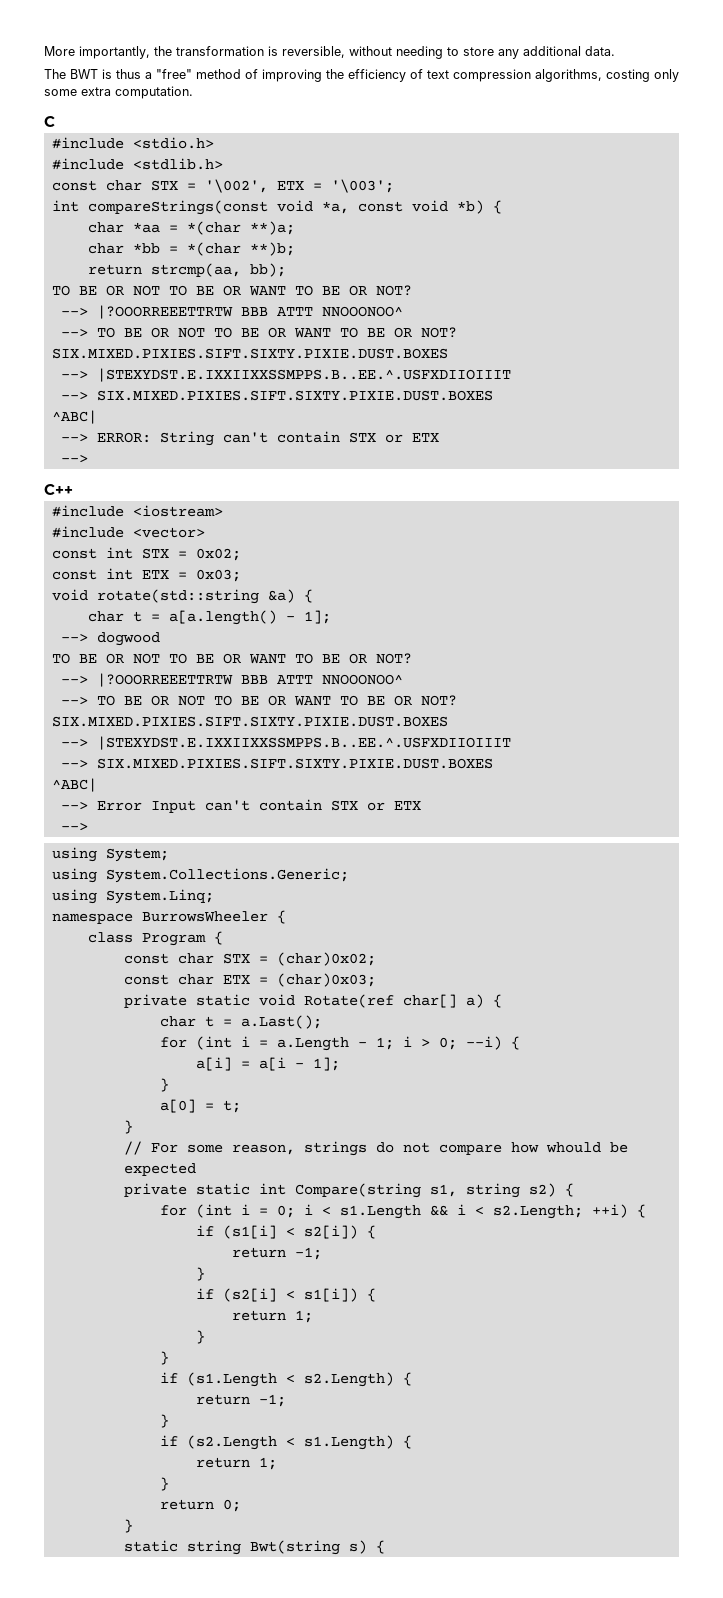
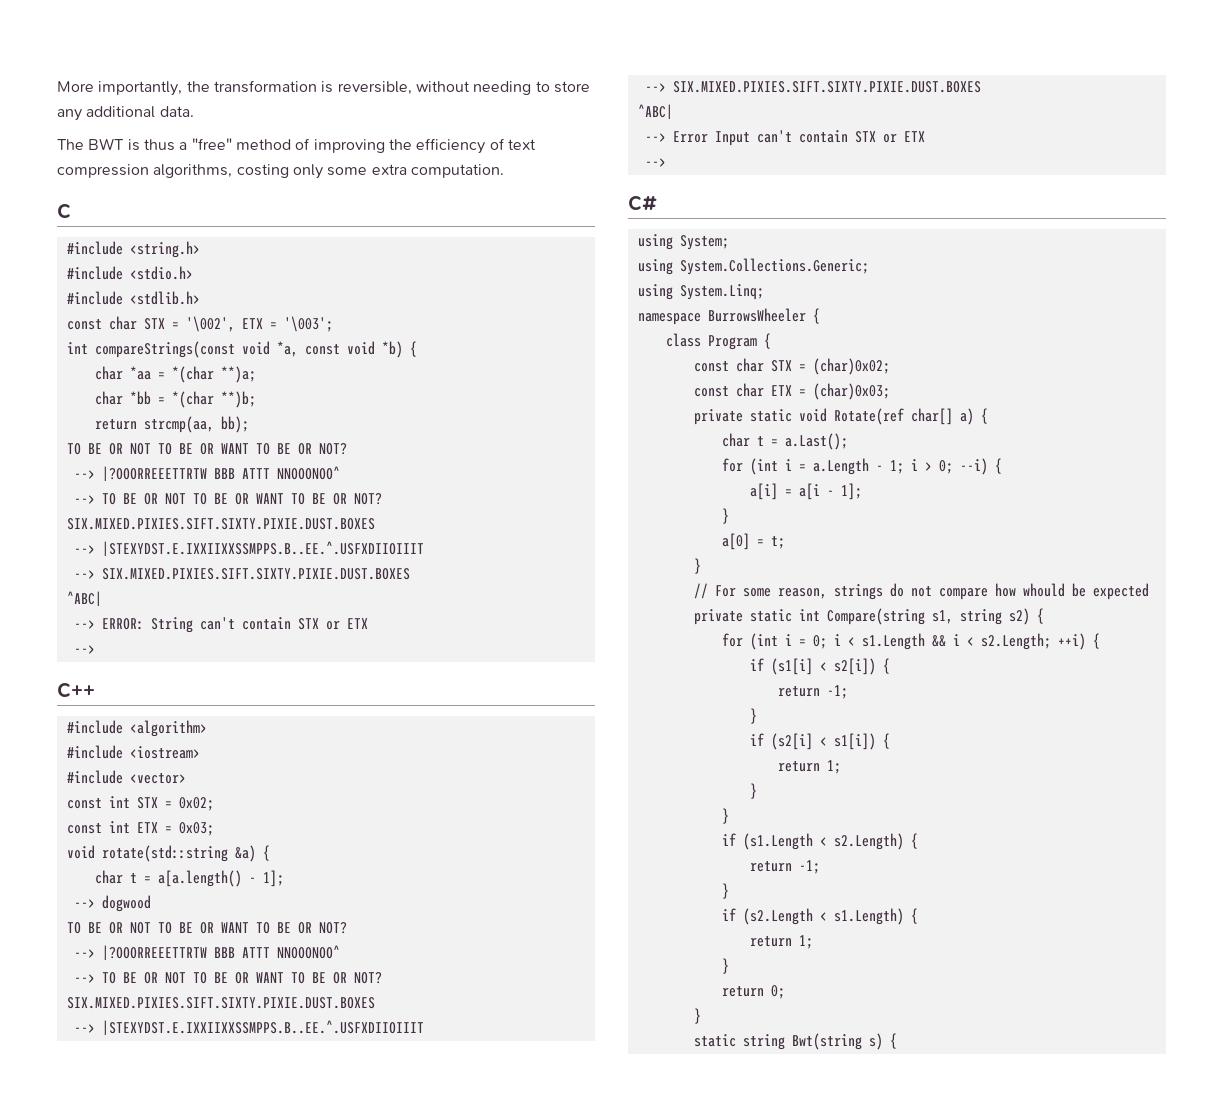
+ #include <string.h>
+ #include <algorithm>
+ C#

